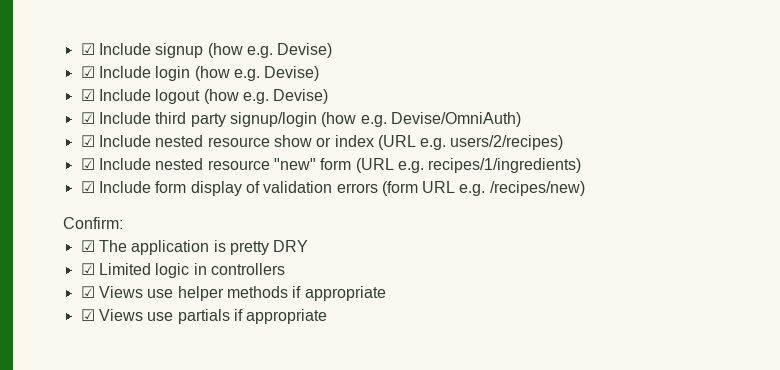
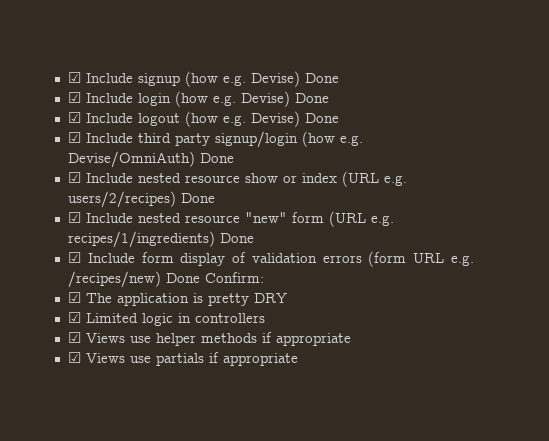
- ☑ Include signup (how e.g. Devise)
+ ☑ Include signup (how e.g. Devise) Done
- ☑ Include login (how e.g. Devise)
+ ☑ Include login (how e.g. Devise) Done
- ☑ Include logout (how e.g. Devise)
+ ☑ Include logout (how e.g. Devise) Done
- ☑ Include third party signup/login (how e.g. Devise/OmniAuth)
+ ☑ Include third party signup/login (how e.g. Devise/OmniAuth) Done
- ☑ Include nested resource show or index (URL e.g. users/2/recipes)
+ ☑ Include nested resource show or index (URL e.g. users/2/recipes) Done
- ☑ Include nested resource "new" form (URL e.g. recipes/1/ingredients)
+ ☑ Include nested resource "new" form (URL e.g. recipes/1/ingredients) Done
- ☑ Include form display of validation errors (form URL e.g. /recipes/new)
- Confirm:
+ ☑ Include form display of validation errors (form URL e.g. /recipes/new) Done Confirm:

